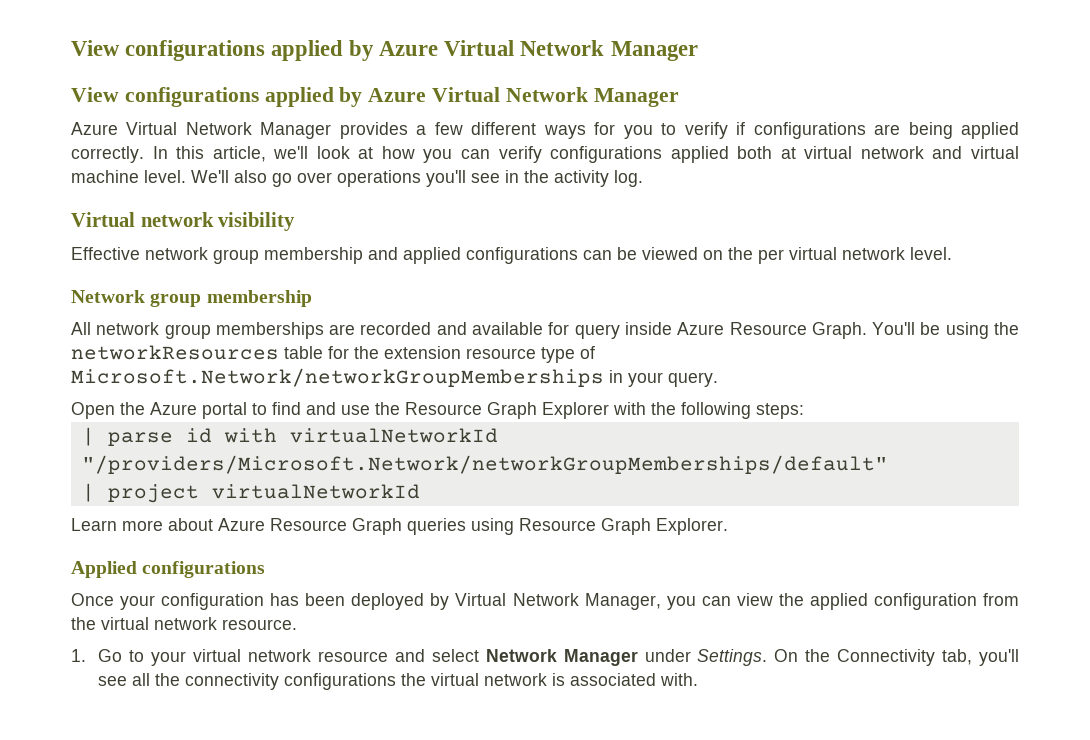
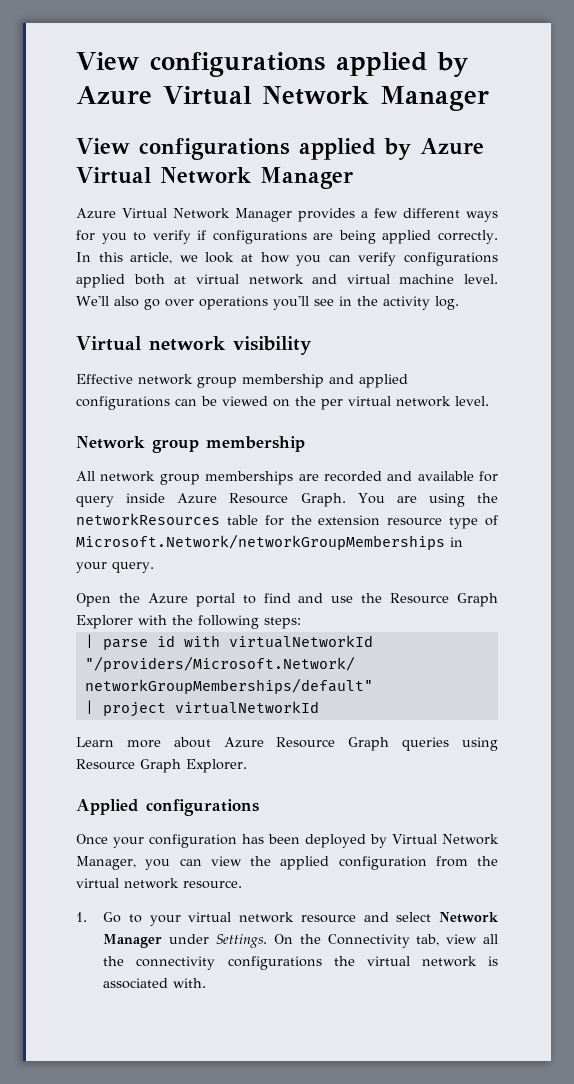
- In this article, we'll look at how you can verify configurations applied both at virtual network and virtual machine level.
+ In this article, we look at how you can verify configurations applied both at virtual network and virtual machine level.
- You'll be using the networkResources table for the extension resource type of Microsoft.Network/networkGroupMemberships in your query.
+ You are using the networkResources table for the extension resource type of Microsoft.Network/networkGroupMemberships in your query.
- On the Connectivity tab, you'll see all the connectivity configurations the virtual network is associated with.
+ On the Connectivity tab, view all the connectivity configurations the virtual network is associated with.

